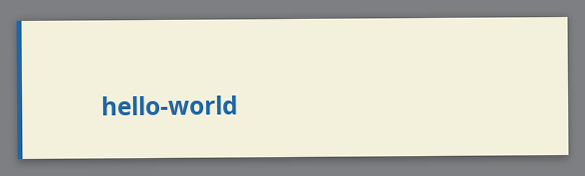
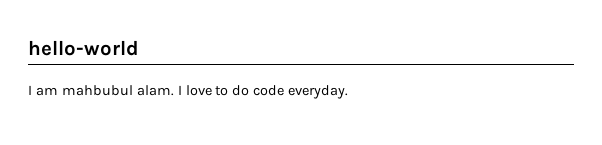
+ I am mahbubul alam. I love to do code everyday.

